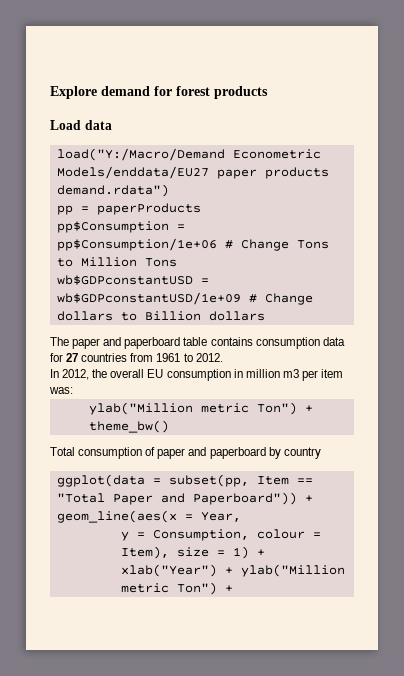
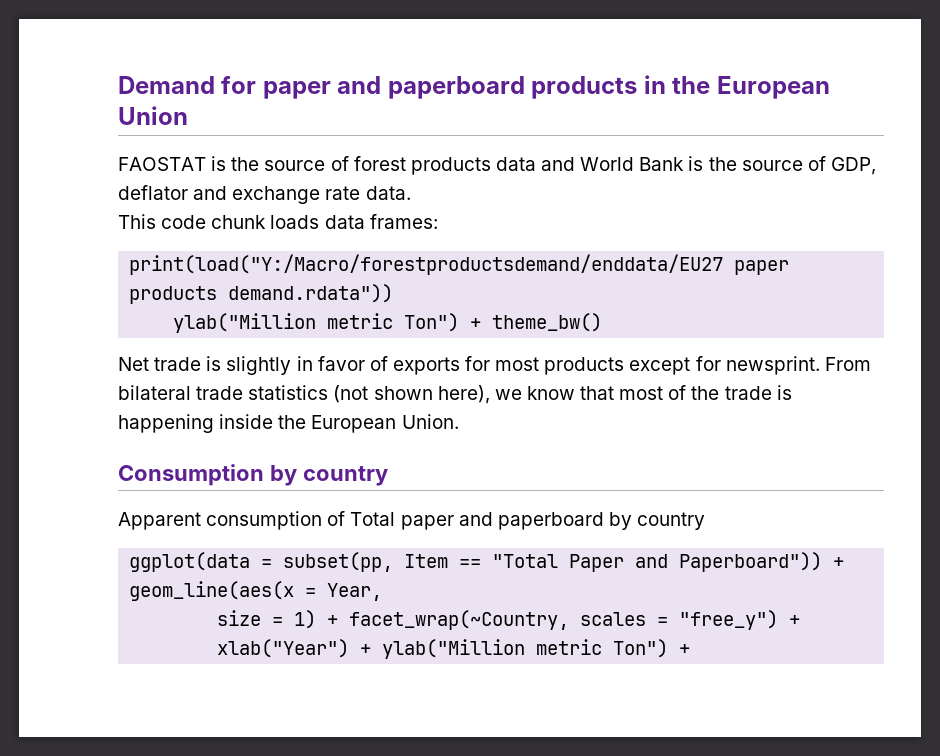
- Explore demand for forest products
- Load data
- load("Y:/Macro/Demand Econometric Models/enddata/EU27 paper products demand.rdata")
- pp = paperProducts
- pp$Consumption = pp$Consumption/1e+06 # Change Tons to Million Tons
- wb$GDPconstantUSD = wb$GDPconstantUSD/1e+09 # Change dollars to Billion dollars
- The paper and paperboard table contains consumption data for 27 countries from 1961 to 2012.
- In 2012, the overall EU consumption in million m3 per item was:
+ Demand for paper and paperboard products in the European Union
+ FAOSTAT is the source of forest products data and World Bank is the source of GDP, deflator and exchange rate data.
+ This code chunk loads data frames:
+ print(load("Y:/Macro/forestproductsdemand/enddata/EU27 paper products demand.rdata"))
- Total consumption of paper and paperboard by country
+ Net trade is slightly in favor of exports for most products except for newsprint. From bilateral trade statistics (not shown here), we know that most of the trade is happening inside the European Union.
+ Consumption by country
+ Apparent consumption of Total paper and paperboard by country
- y = Consumption, colour = Item), size = 1) + xlab("Year") + ylab("Million metric Ton") +
+ size = 1) + facet_wrap(~Country, scales = "free_y") + xlab("Year") + ylab("Million metric Ton") +

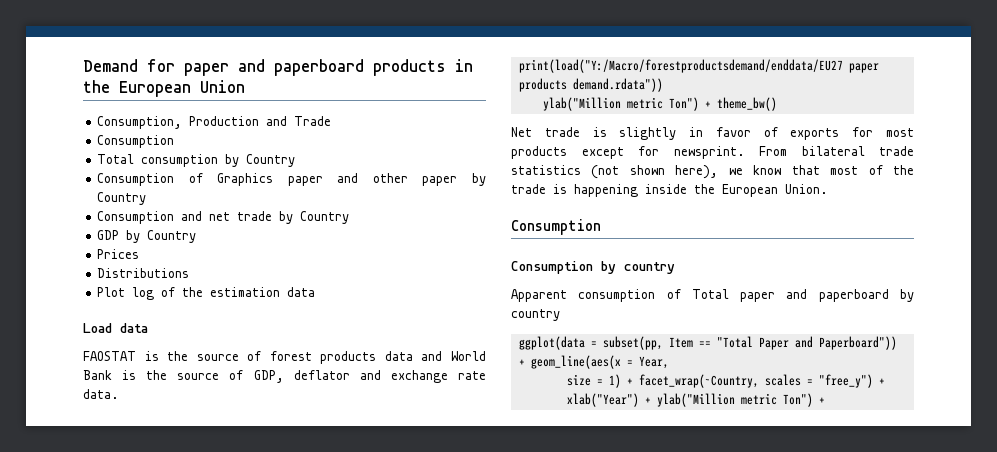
+ Consumption, Production and Trade
+ Consumption
+ Total consumption by Country
+ Consumption of Graphics paper and other paper by Country
+ Consumption and net trade by Country
+ GDP by Country
+ Prices
+ Distributions
+ Plot log of the estimation data
+ Load data
- This code chunk loads data frames:
  From bilateral trade statistics (not shown here), we know that most of the trade is happening inside the European Union.
+ Consumption

